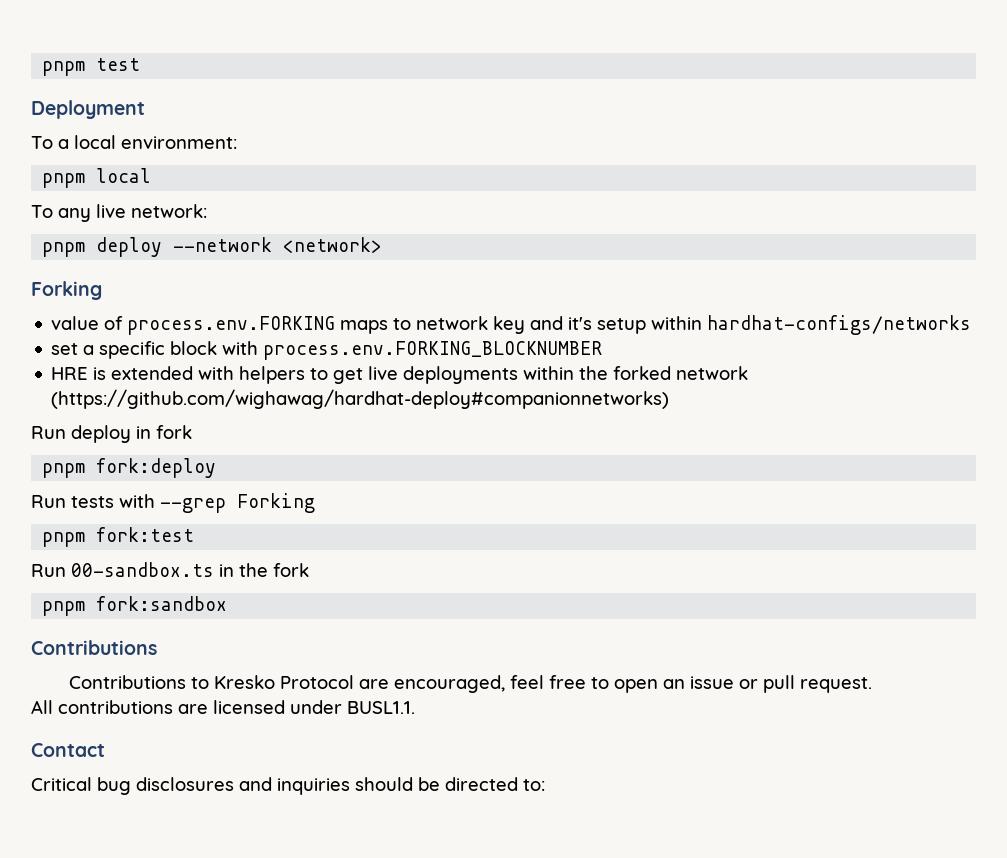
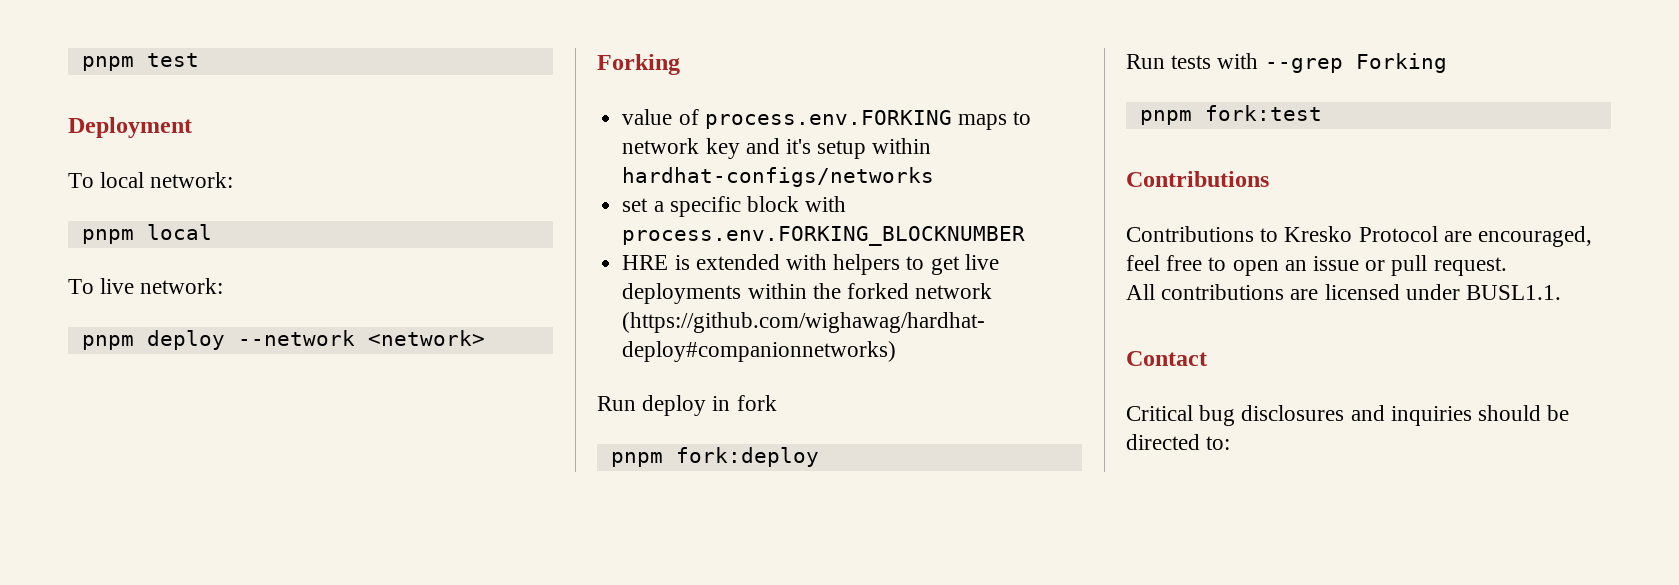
- To a local environment:
+ To local network:
- To any live network:
+ To live network:
- Run 00-sandbox.ts in the fork
- pnpm fork:sandbox

